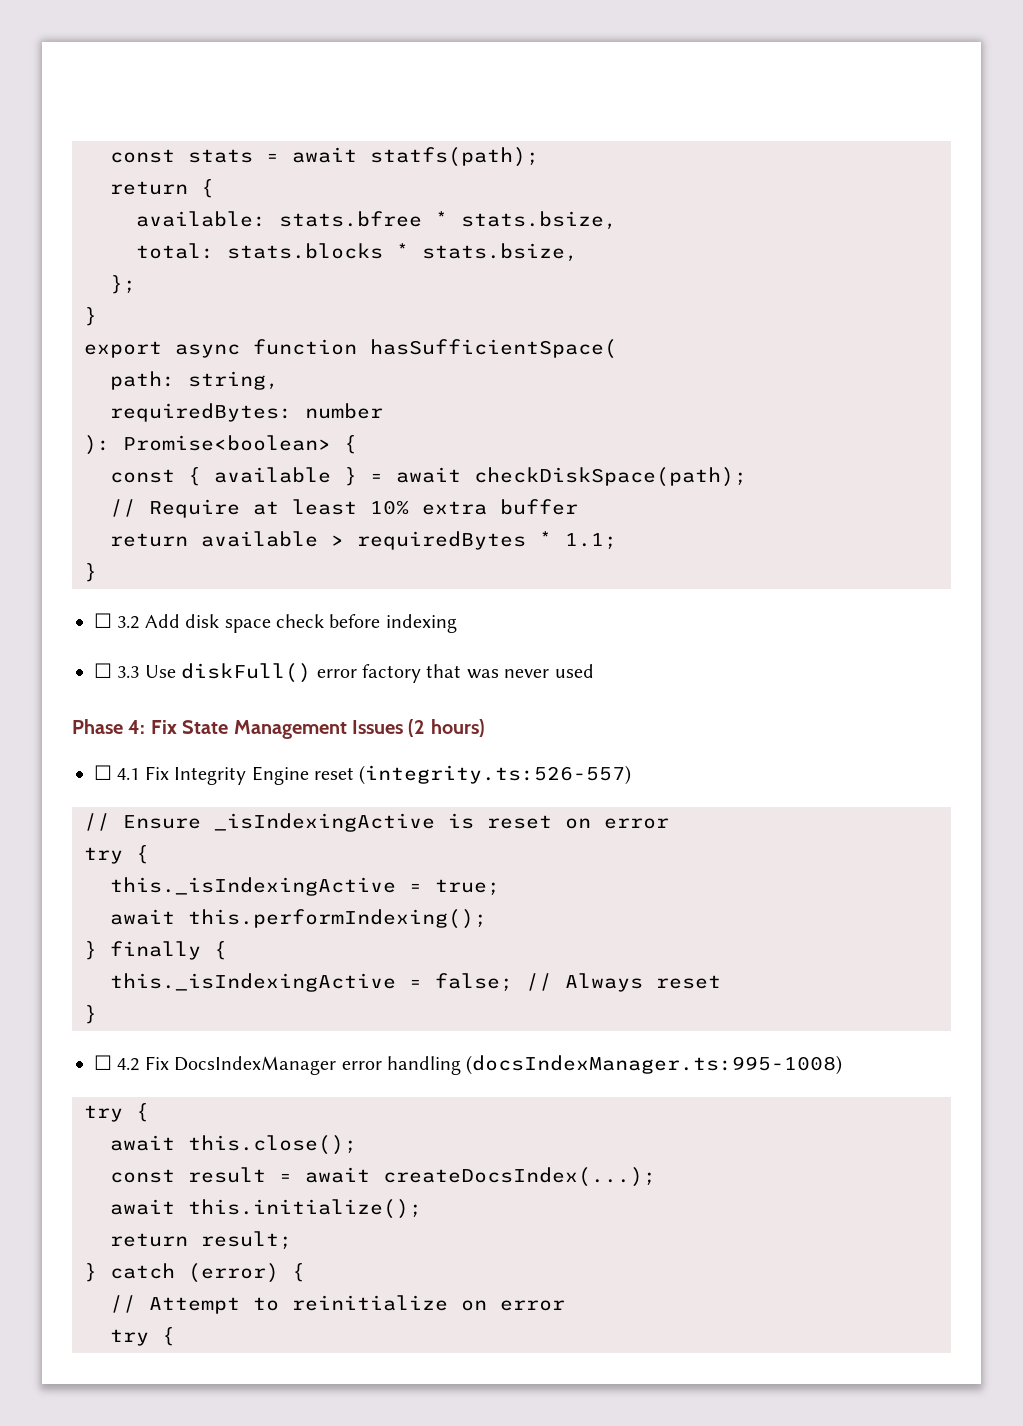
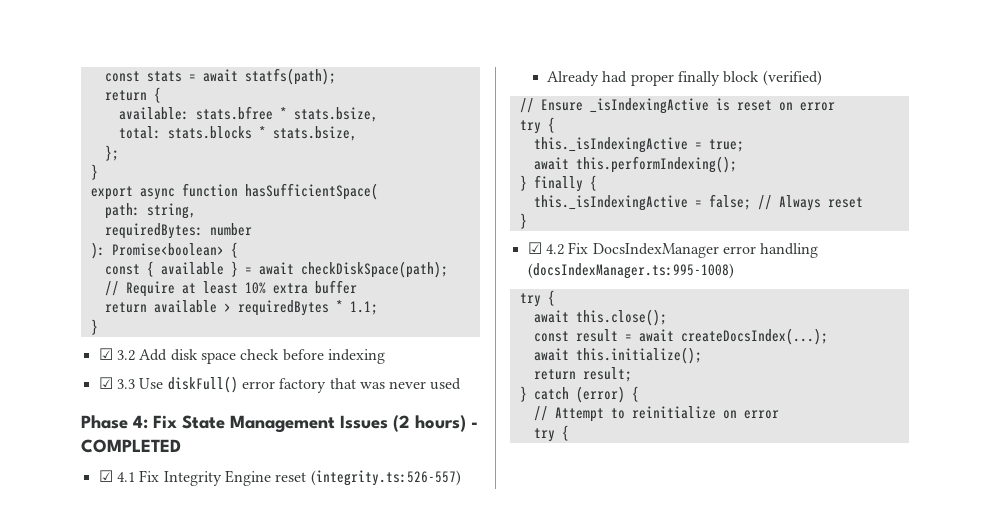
- ☐ 3.2 Add disk space check before indexing
+ ☑ 3.2 Add disk space check before indexing
- ☐ 3.3 Use diskFull() error factory that was never used
+ ☑ 3.3 Use diskFull() error factory that was never used
- Phase 4: Fix State Management Issues (2 hours)
- ☐ 4.1 Fix Integrity Engine reset (integrity.ts:526-557)
+ Phase 4: Fix State Management Issues (2 hours) - COMPLETED
+ ☑ 4.1 Fix Integrity Engine reset (integrity.ts:526-557)
+ Already had proper finally block (verified)
- ☐ 4.2 Fix DocsIndexManager error handling (docsIndexManager.ts:995-1008)
+ ☑ 4.2 Fix DocsIndexManager error handling (docsIndexManager.ts:995-1008)

